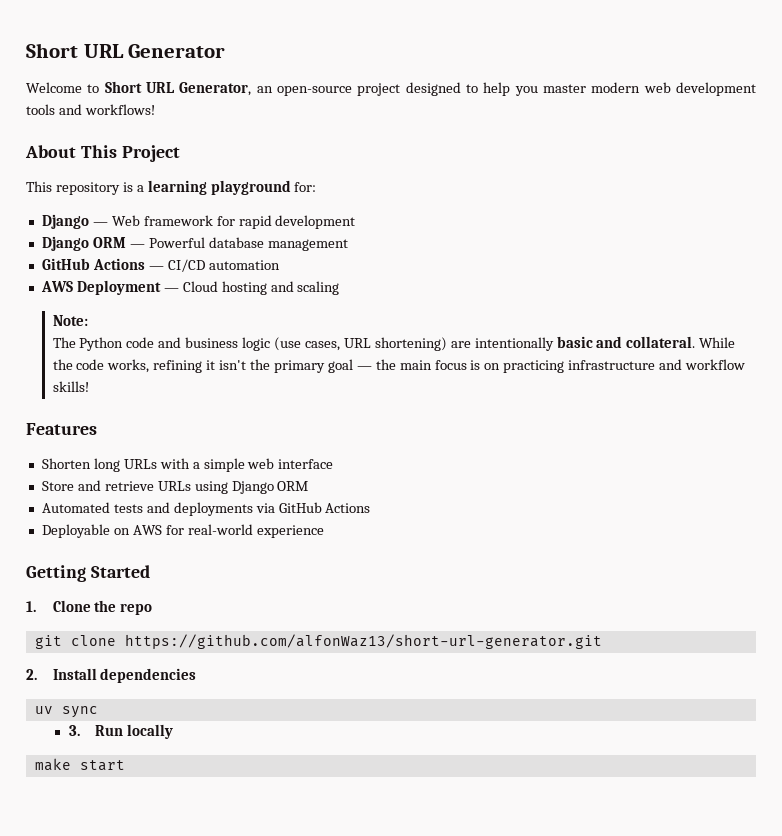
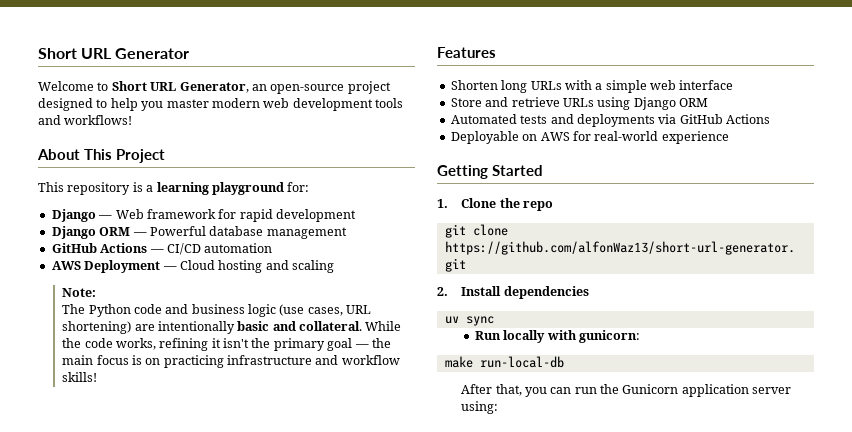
- 3. Run locally
+ Run locally with gunicorn:
- make start
+ make run-local-db
+ After that, you can run the Gunicorn application server using:

